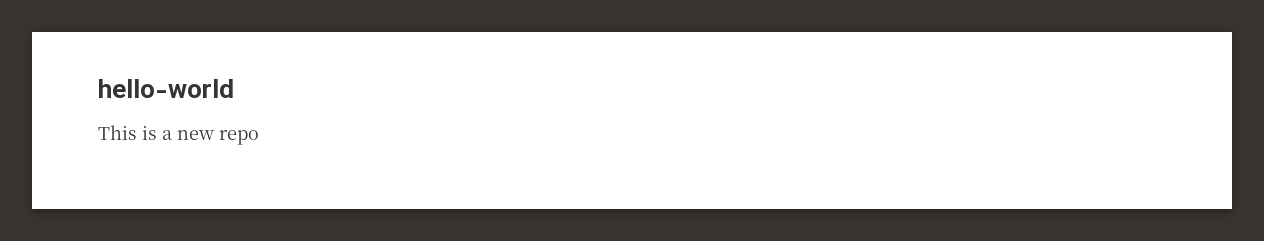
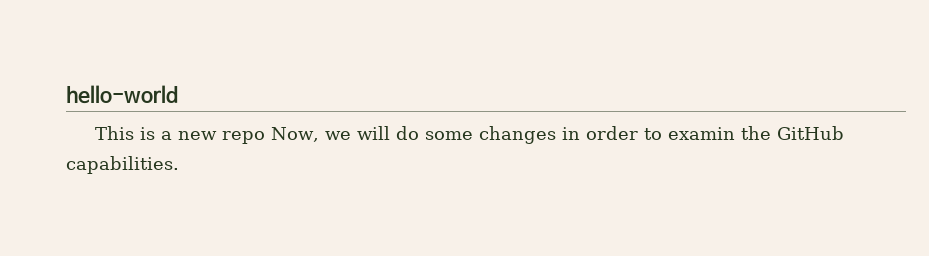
- This is a new repo
+ This is a new repo Now, we will do some changes in order to examin the GitHub capabilities.

